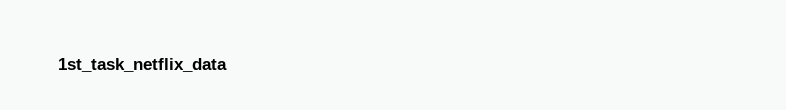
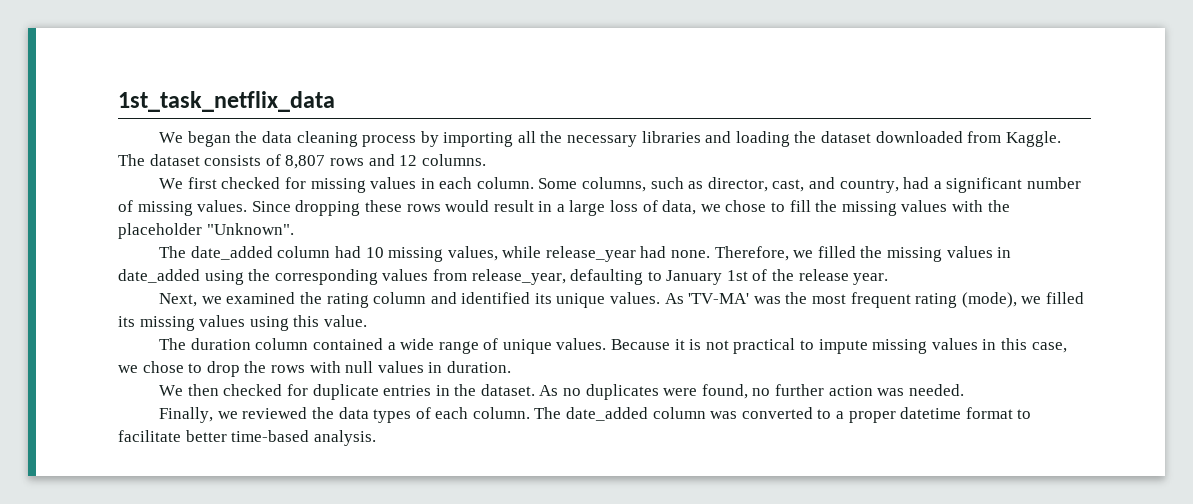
+ We began the data cleaning process by importing all the necessary libraries and loading the dataset downloaded from Kaggle. The dataset consists of 8,807 rows and 12 columns.
+ We first checked for missing values in each column. Some columns, such as director, cast, and country, had a significant number of missing values. Since dropping these rows would result in a large loss of data, we chose to fill the missing values with the placeholder "Unknown".
+ The date_added column had 10 missing values, while release_year had none. Therefore, we filled the missing values in date_added using the corresponding values from release_year, defaulting to January 1st of the release year.
+ Next, we examined the rating column and identified its unique values. As 'TV-MA' was the most frequent rating (mode), we filled its missing values using this value.
+ The duration column contained a wide range of unique values. Because it is not practical to impute missing values in this case, we chose to drop the rows with null values in duration.
+ We then checked for duplicate entries in the dataset. As no duplicates were found, no further action was needed.
+ Finally, we reviewed the data types of each column. The date_added column was converted to a proper datetime format to facilitate better time-based analysis.

